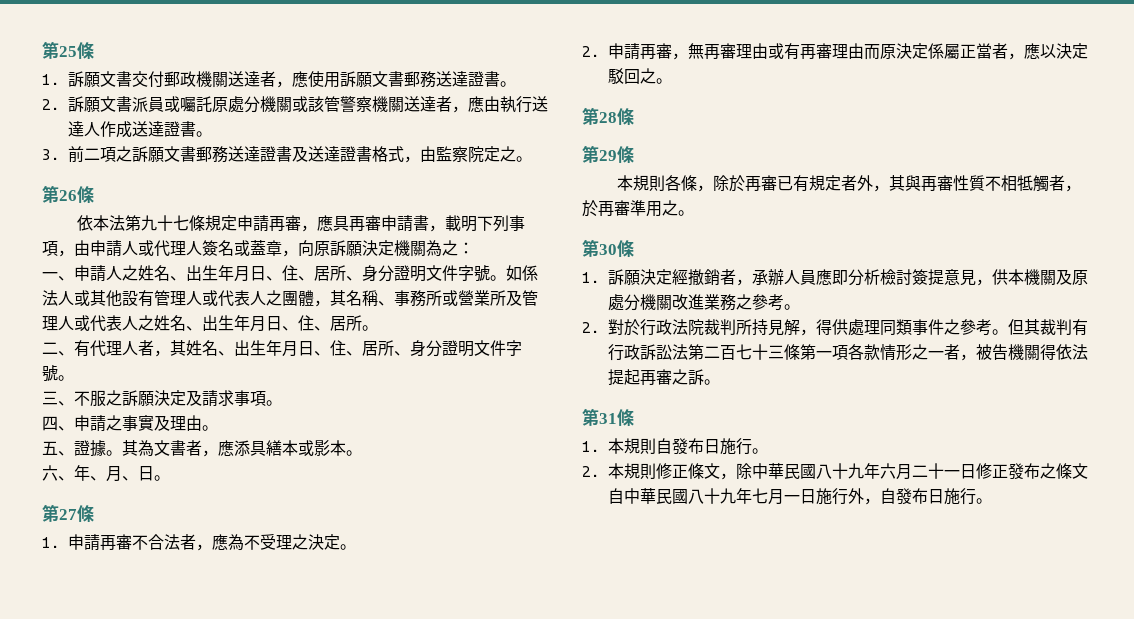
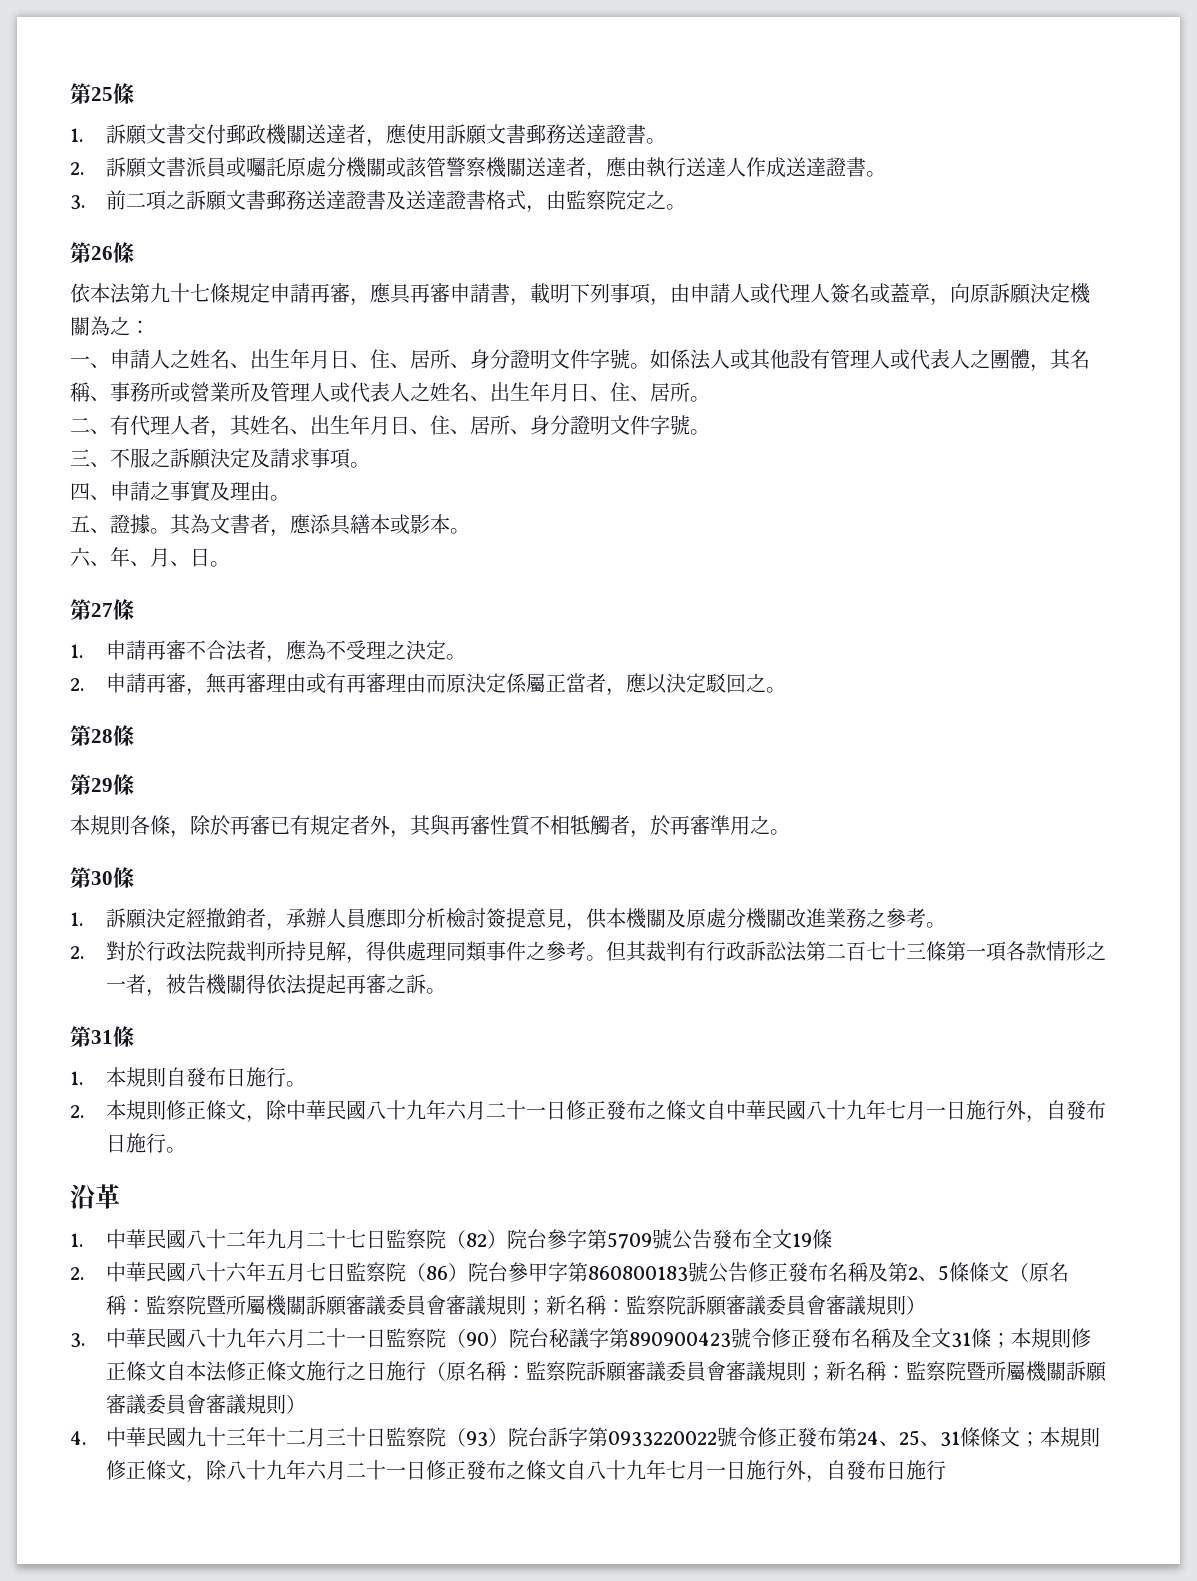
+ 沿革
+ 1.中華民國八十二年九月二十七日監察院（82）院台參字第5709號公告發布全文19條
+ 2.中華民國八十六年五月七日監察院（86）院台參甲字第860800183號公告修正發布名稱及第2、5條條文（原名稱：監察院暨所屬機關訴願審議委員會審議規則；新名稱：監察院訴願審議委員會審議規則）
+ 3.中華民國八十九年六月二十一日監察院（90）院台秘議字第890900423號令修正發布名稱及全文31條；本規則修正條文自本法修正條文施行之日施行（原名稱：監察院訴願審議委員會審議規則；新名稱：監察院暨所屬機關訴願審議委員會審議規則）
+ 4.中華民國九十三年十二月三十日監察院（93）院台訴字第0933220022號令修正發布第24、25、31條條文；本規則修正條文，除八十九年六月二十一日修正發布之條文自八十九年七月一日施行外，自發布日施行

